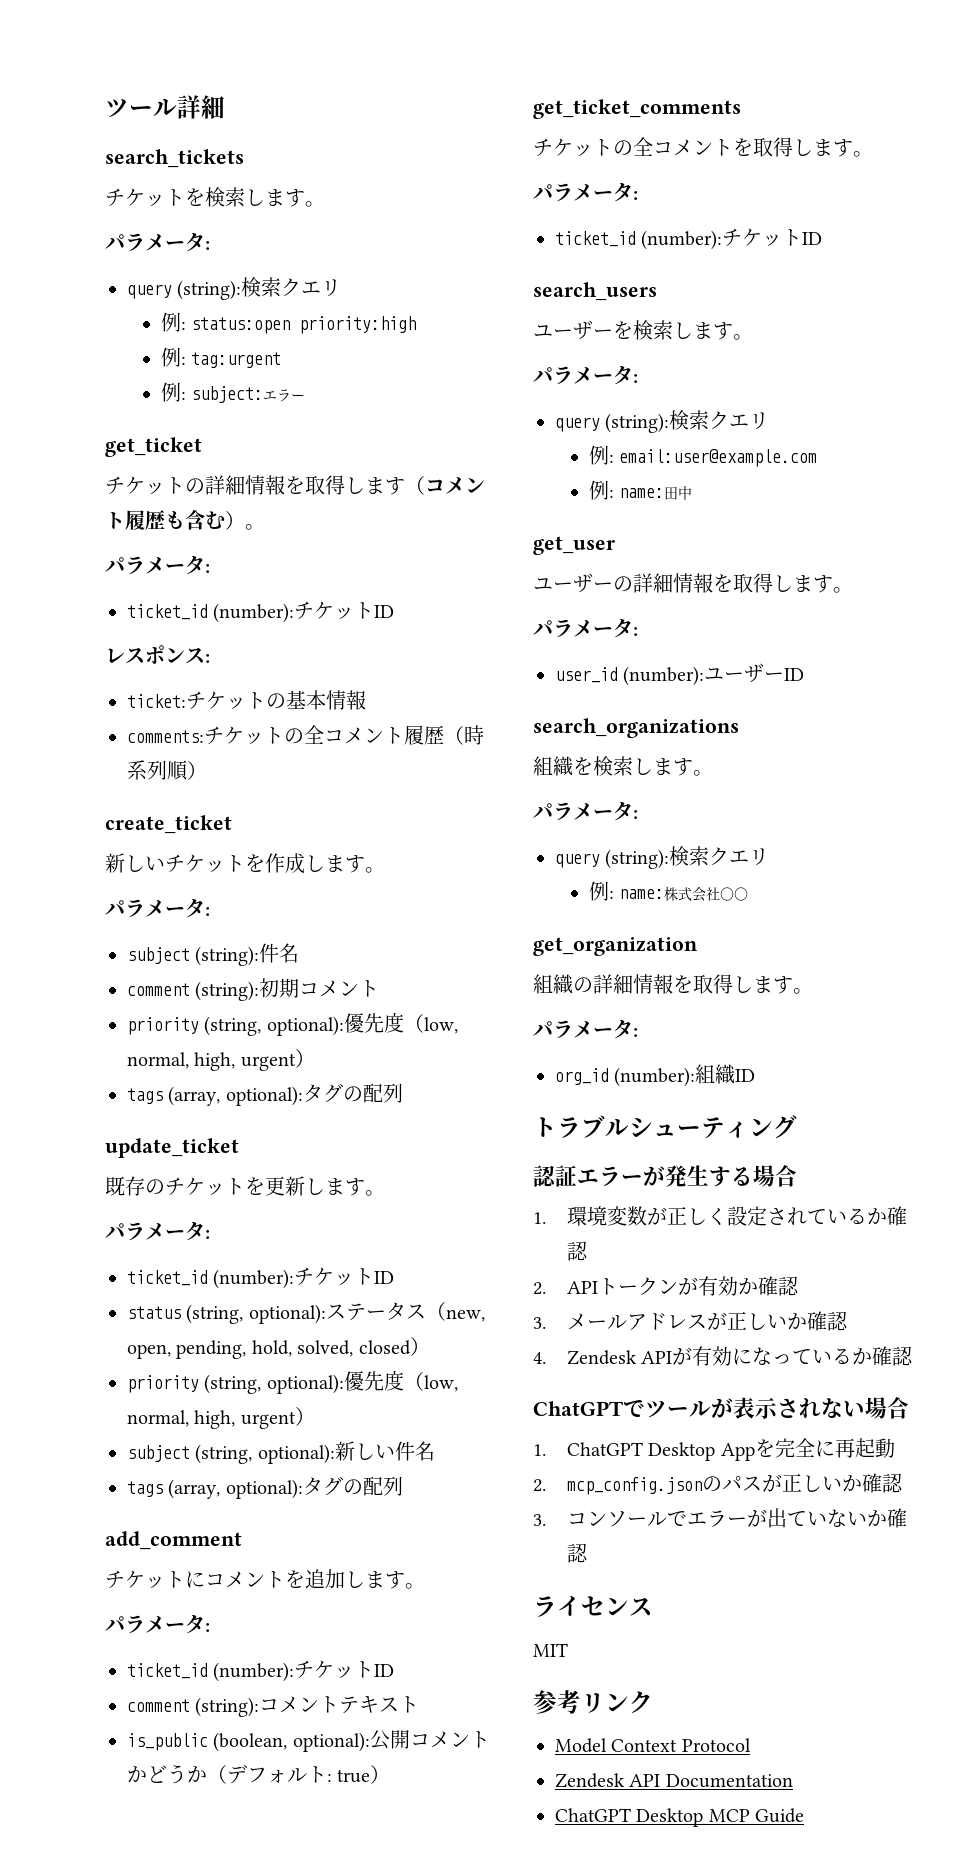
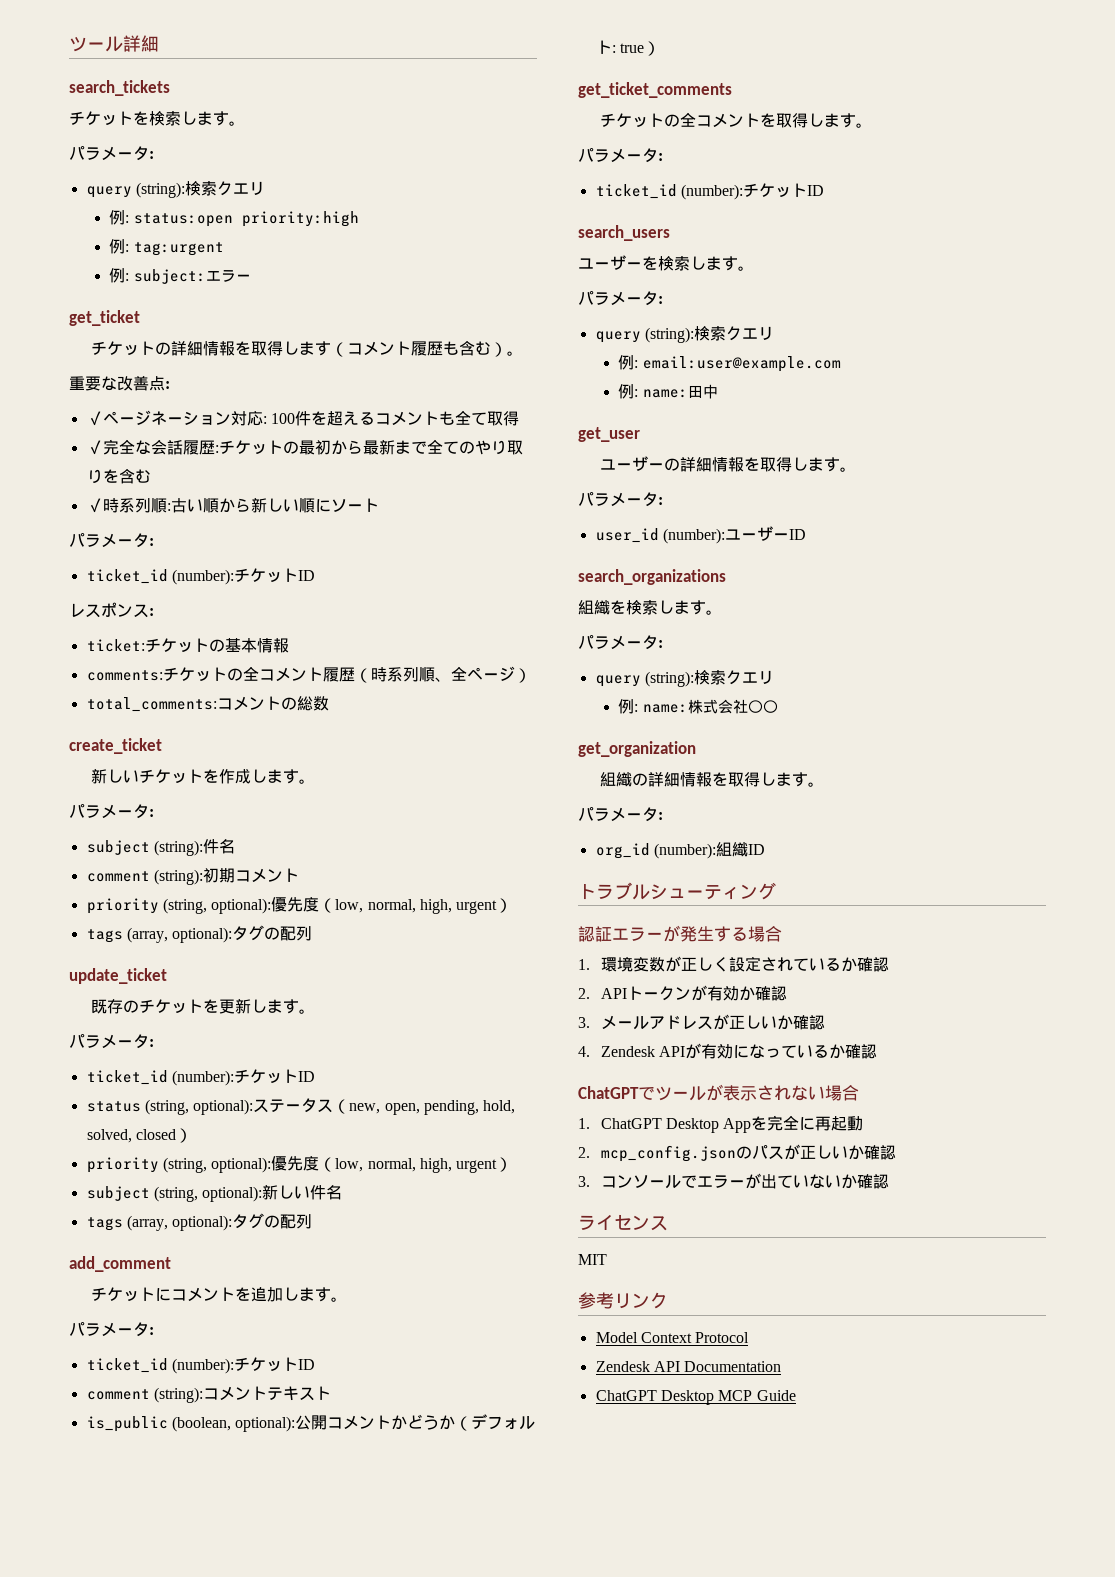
+ 重要な改善点:
+ ✓ページネーション対応: 100件を超えるコメントも全て取得
+ ✓完全な会話履歴:チケットの最初から最新まで全てのやり取りを含む
+ ✓時系列順:古い順から新しい順にソート
- comments:チケットの全コメント履歴（時系列順）
+ comments:チケットの全コメント履歴（時系列順、全ページ）
+ total_comments:コメントの総数

